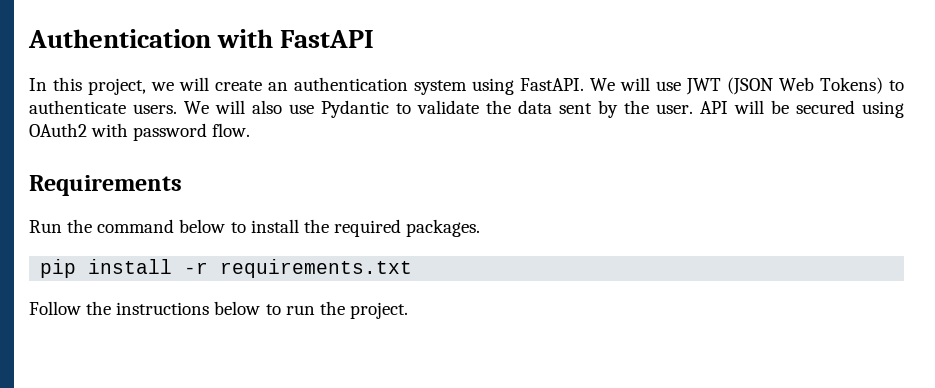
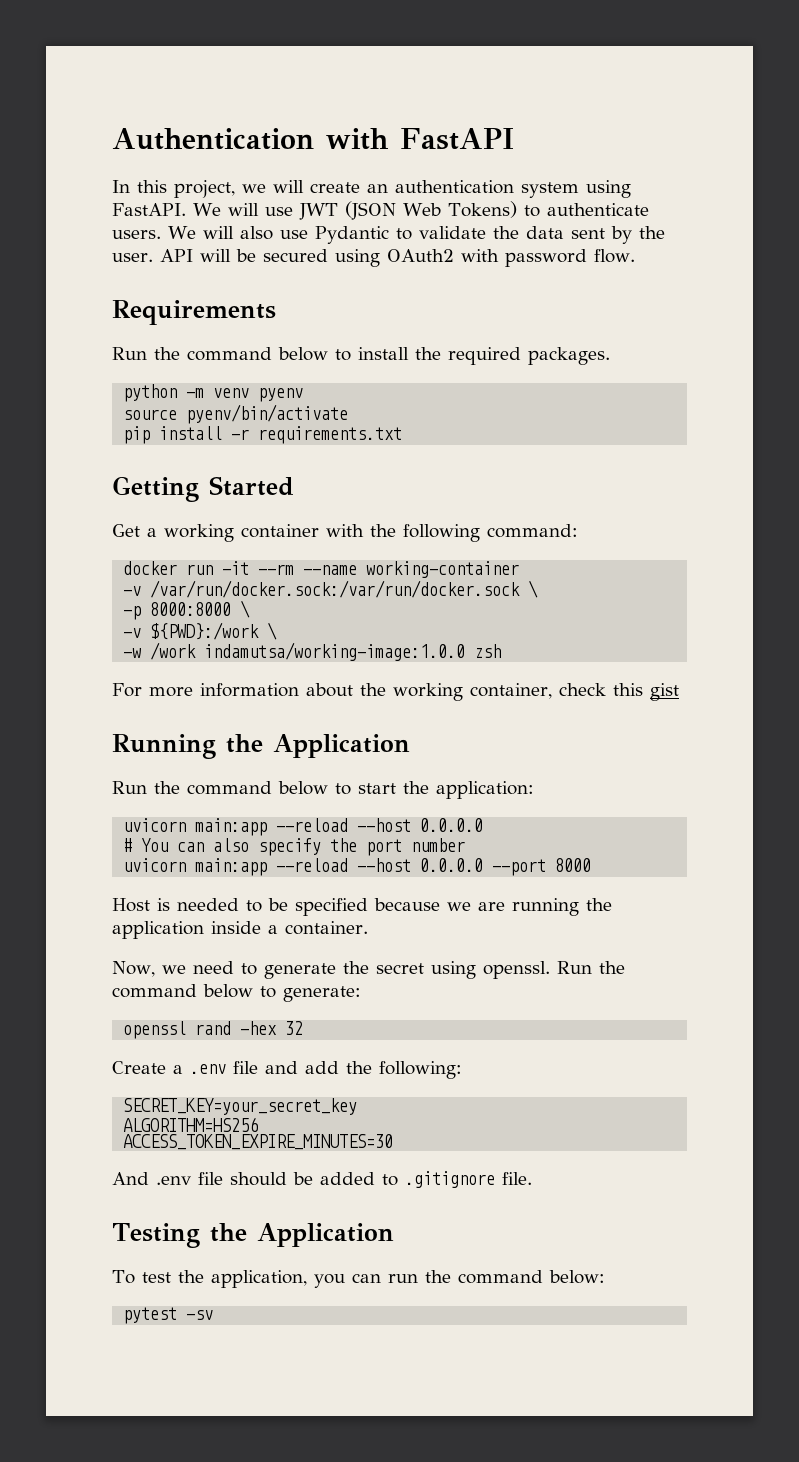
+ python -m venv pyenv
+ source pyenv/bin/activate
  pip install -r requirements.txt
- Follow the instructions below to run the project.
+ Getting Started
+ Get a working container with the following command:
+ docker run -it --rm --name working-container
+ -v /var/run/docker.sock:/var/run/docker.sock \
+ -p 8000:8000 \
+ -v ${PWD}:/work \
+ -w /work indamutsa/working-image:1.0.0 zsh
+ For more information about the working container, check this gist
+ Running the Application
+ Run the command below to start the application:
+ uvicorn main:app --reload --host 0.0.0.0
+ # You can also specify the port number
+ uvicorn main:app --reload --host 0.0.0.0 --port 8000
+ Host is needed to be specified because we are running the application inside a container.
+ Now, we need to generate the secret using openssl. Run the command below to generate:
+ openssl rand -hex 32
+ Create a .env file and add the following:
+ SECRET_KEY=your_secret_key
+ ALGORITHM=HS256
+ ACCESS_TOKEN_EXPIRE_MINUTES=30
+ And .env file should be added to .gitignore file.
+ Testing the Application
+ To test the application, you can run the command below:
+ pytest -sv

